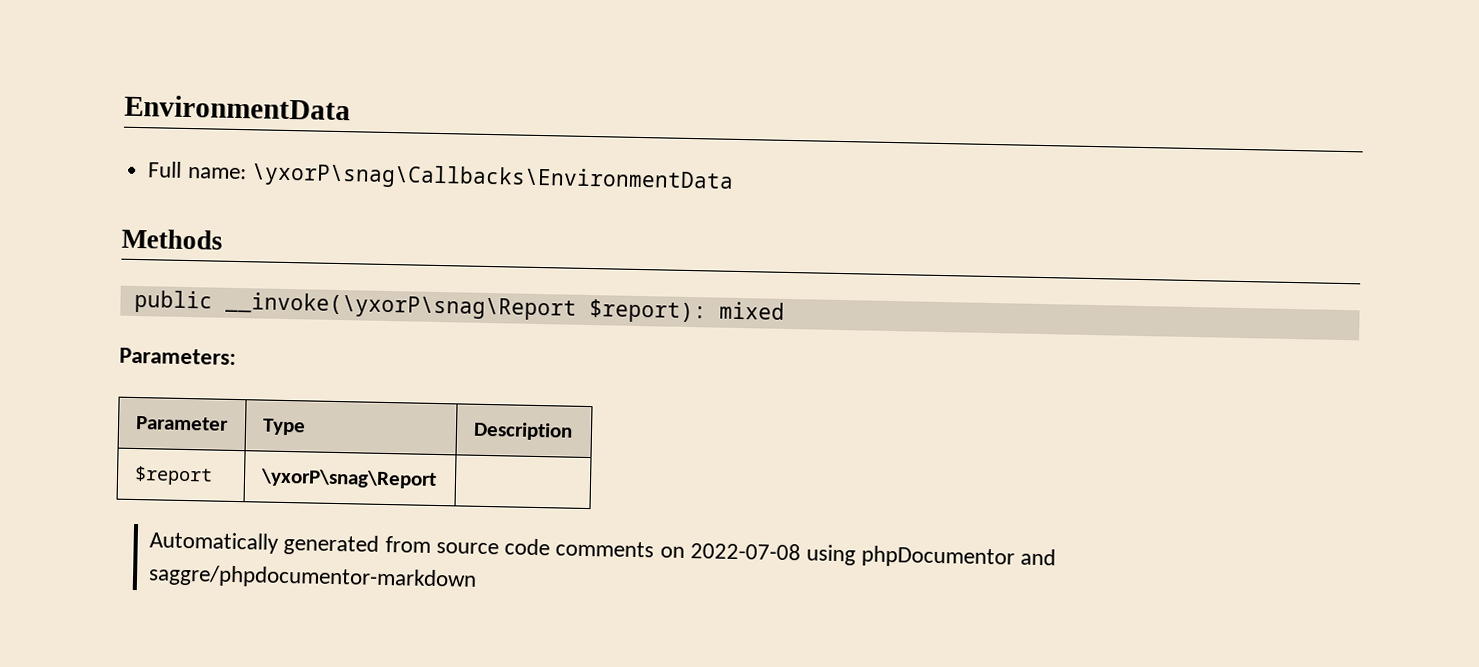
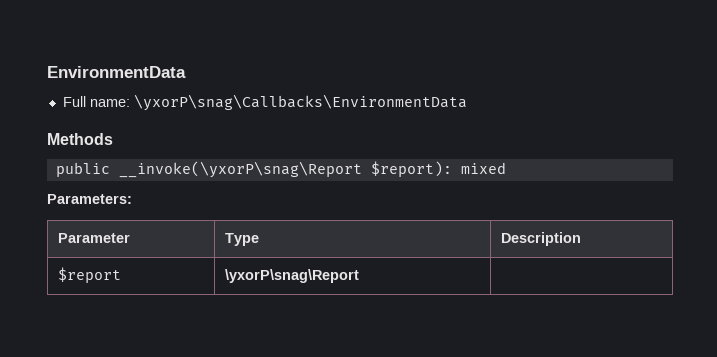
- Automatically generated from source code comments on 2022-07-08 using phpDocumentor and saggre/phpdocumentor-markdown

